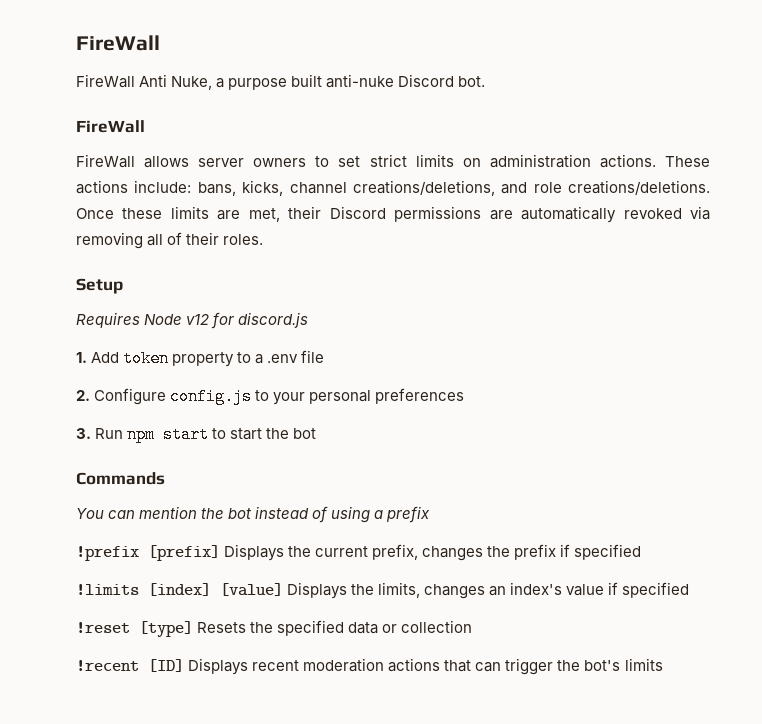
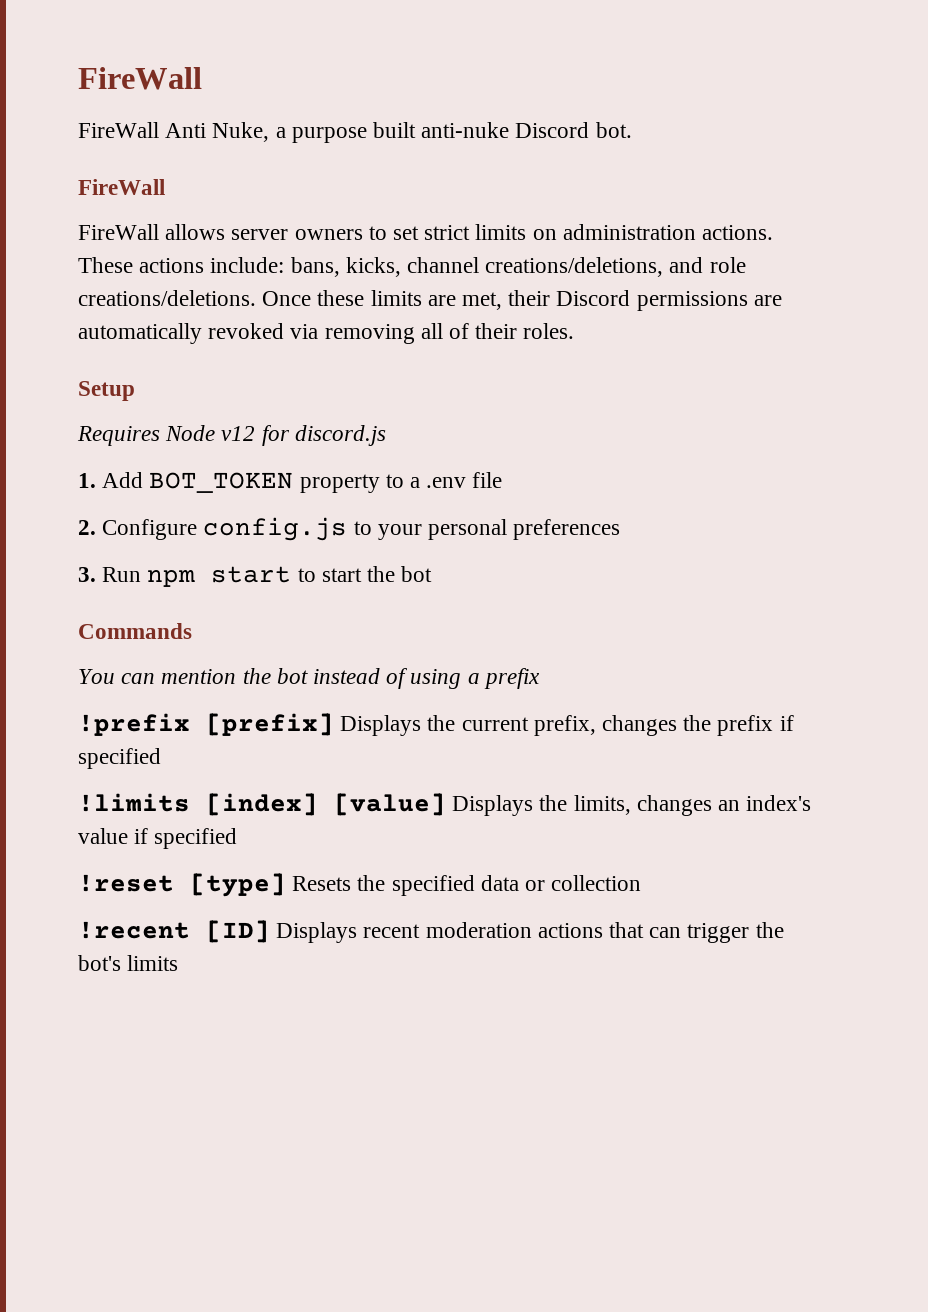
- 1. Add token property to a .env file
+ 1. Add BOT_TOKEN property to a .env file

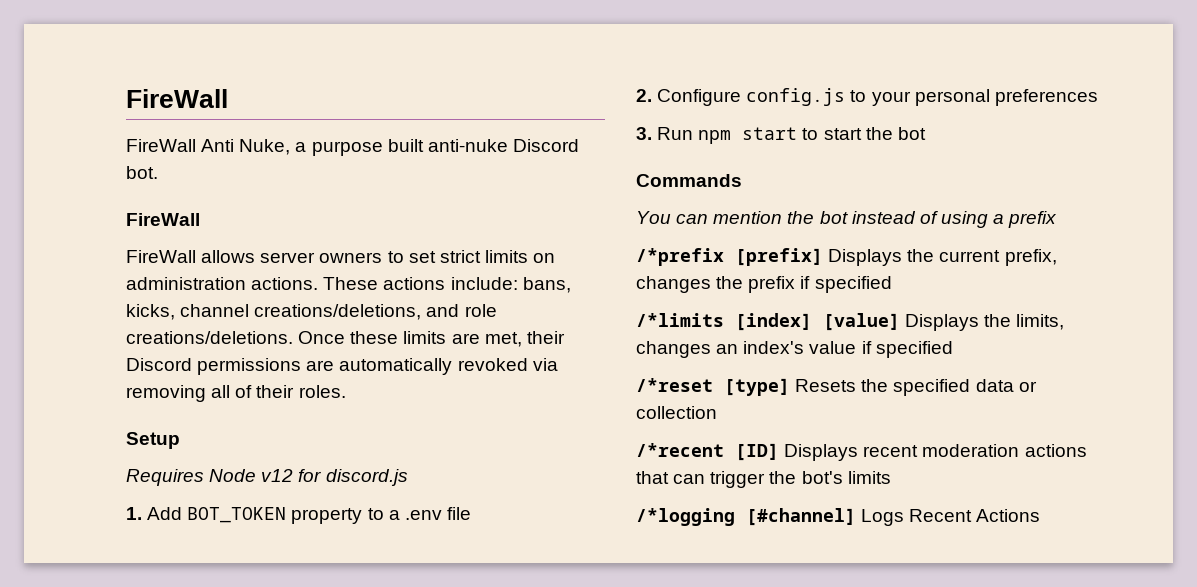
- !prefix [prefix] Displays the current prefix, changes the prefix if specified
+ /*prefix [prefix] Displays the current prefix, changes the prefix if specified
- !limits [index] [value] Displays the limits, changes an index's value if specified
+ /*limits [index] [value] Displays the limits, changes an index's value if specified
- !reset [type] Resets the specified data or collection
+ /*reset [type] Resets the specified data or collection
- !recent [ID] Displays recent moderation actions that can trigger the bot's limits
+ /*recent [ID] Displays recent moderation actions that can trigger the bot's limits
+ /*logging [#channel] Logs Recent Actions

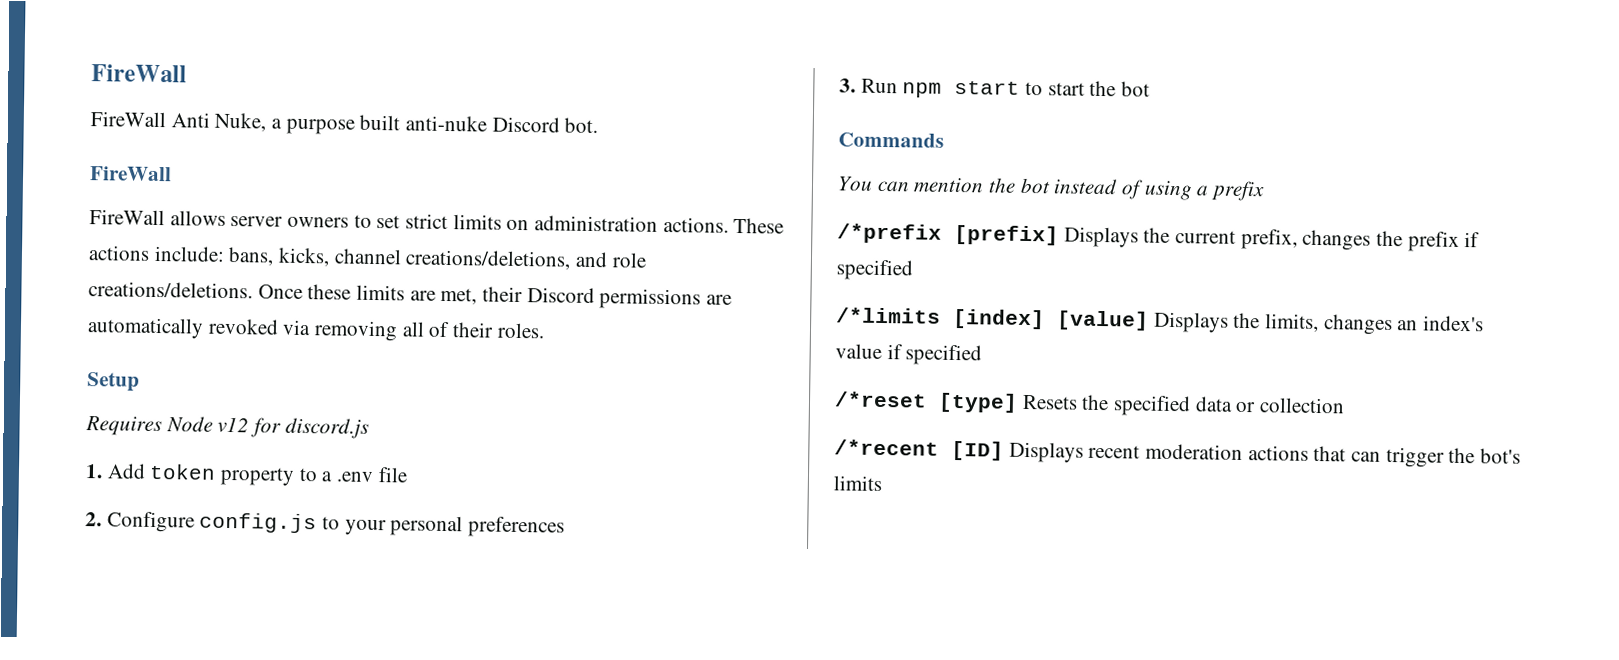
- 1. Add BOT_TOKEN property to a .env file
+ 1. Add token property to a .env file
- /*logging [#channel] Logs Recent Actions

